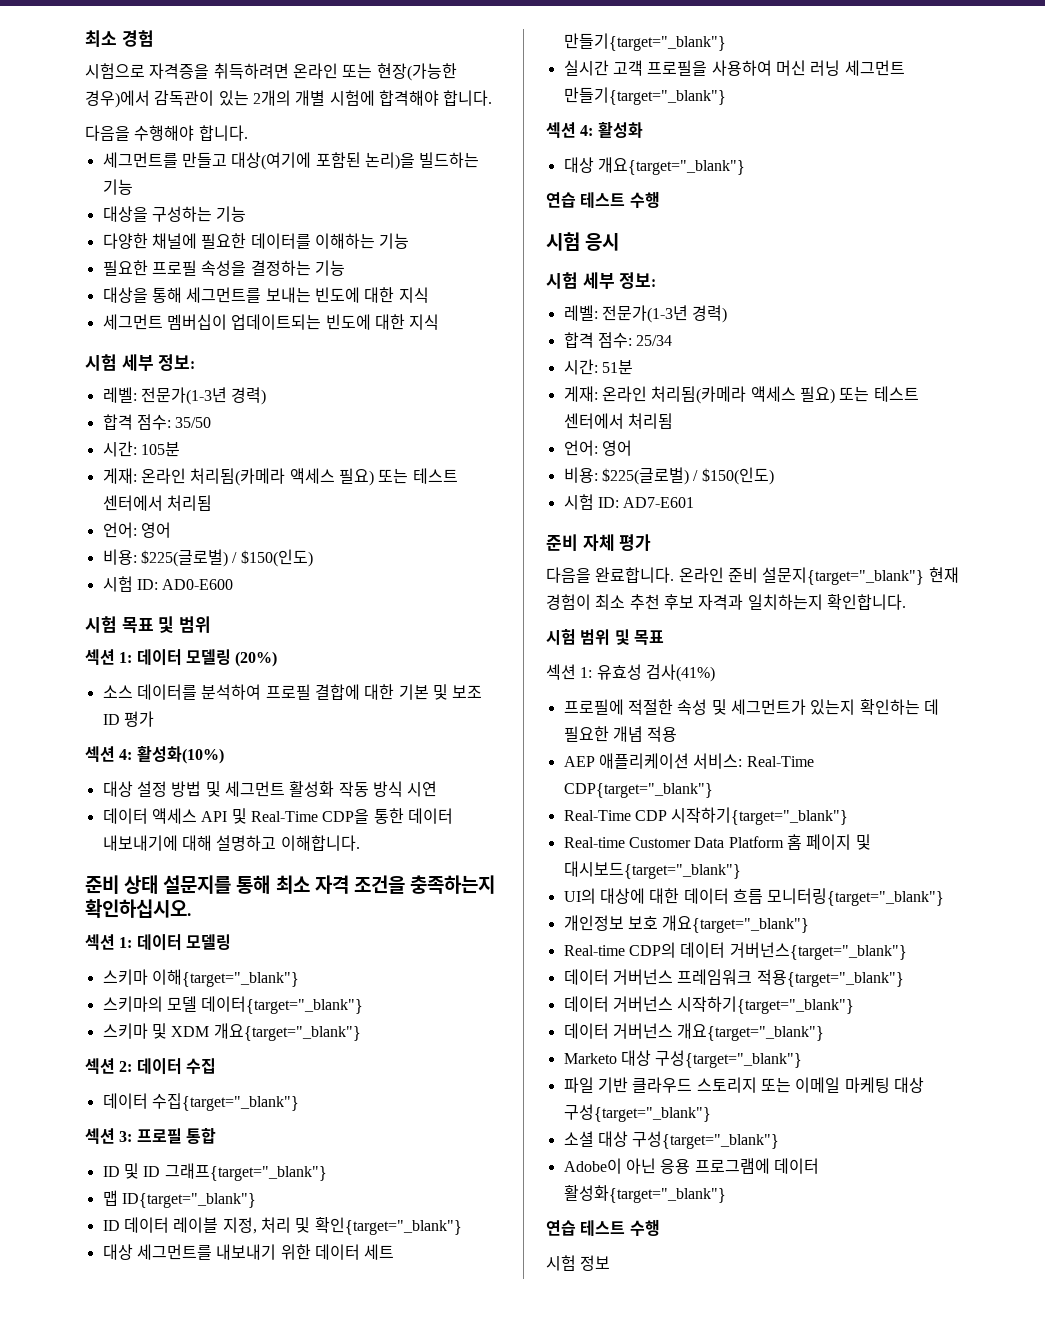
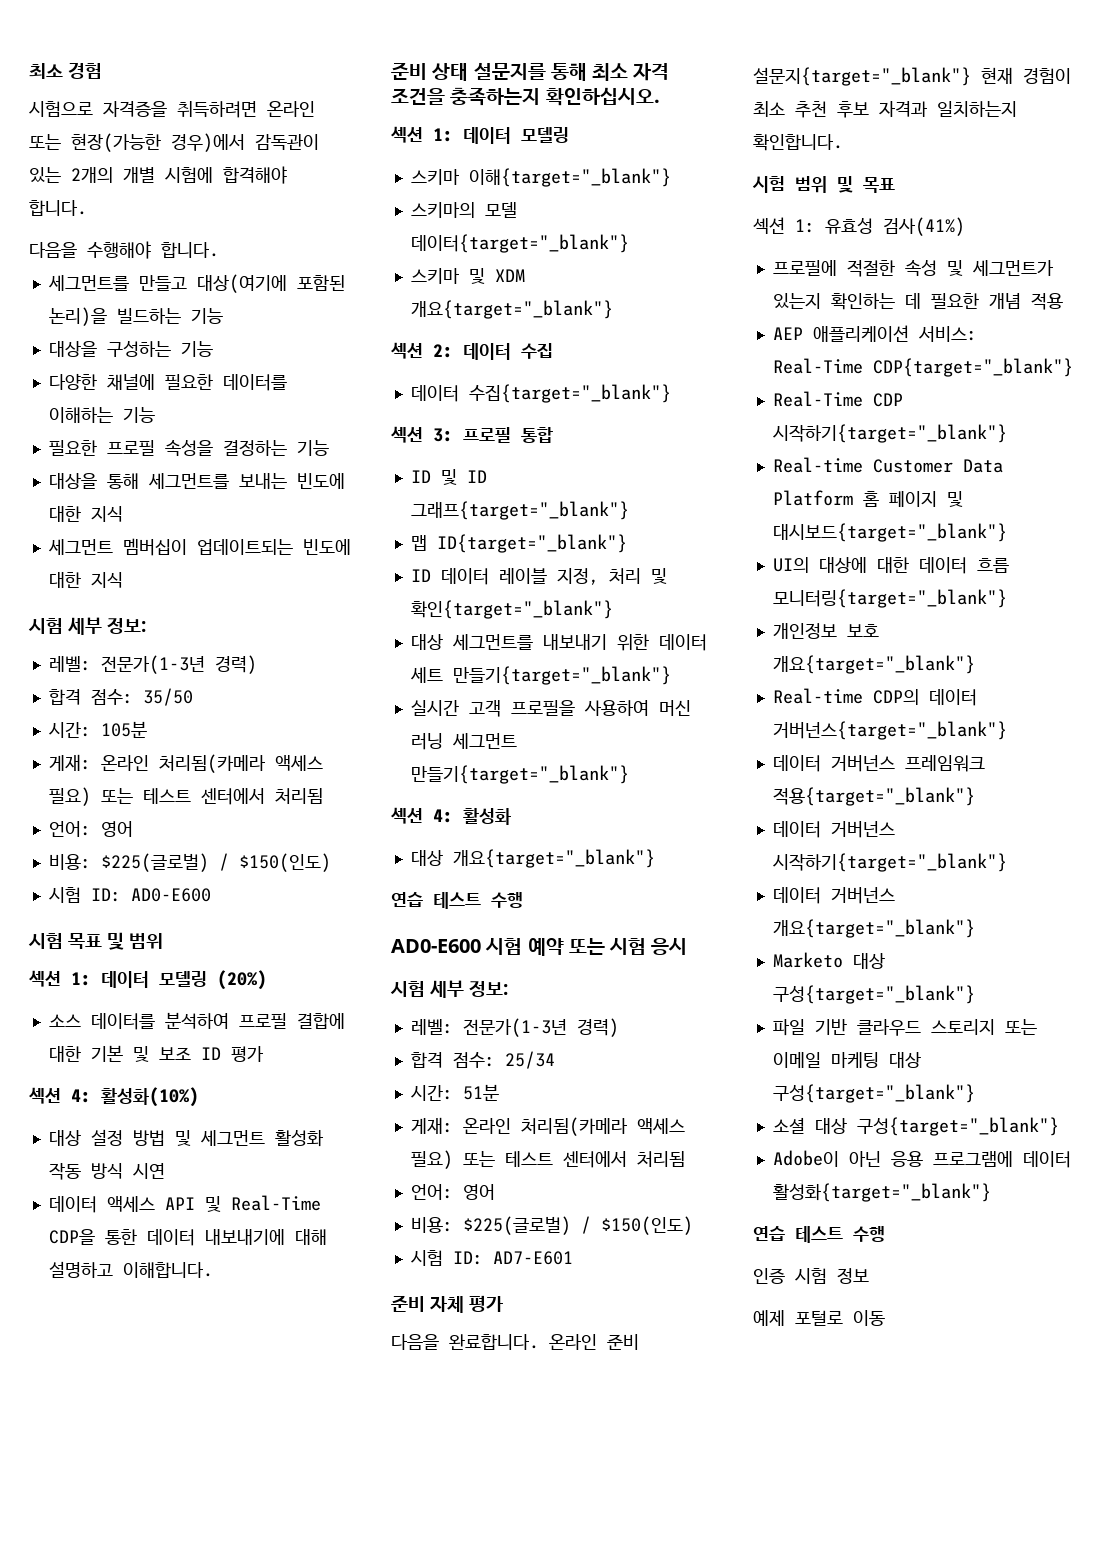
- 시험 응시
+ AD0-E600 시험 예약 또는 시험 응시
- 시험 정보
+ 인증 시험 정보
+ 예제 포털로 이동

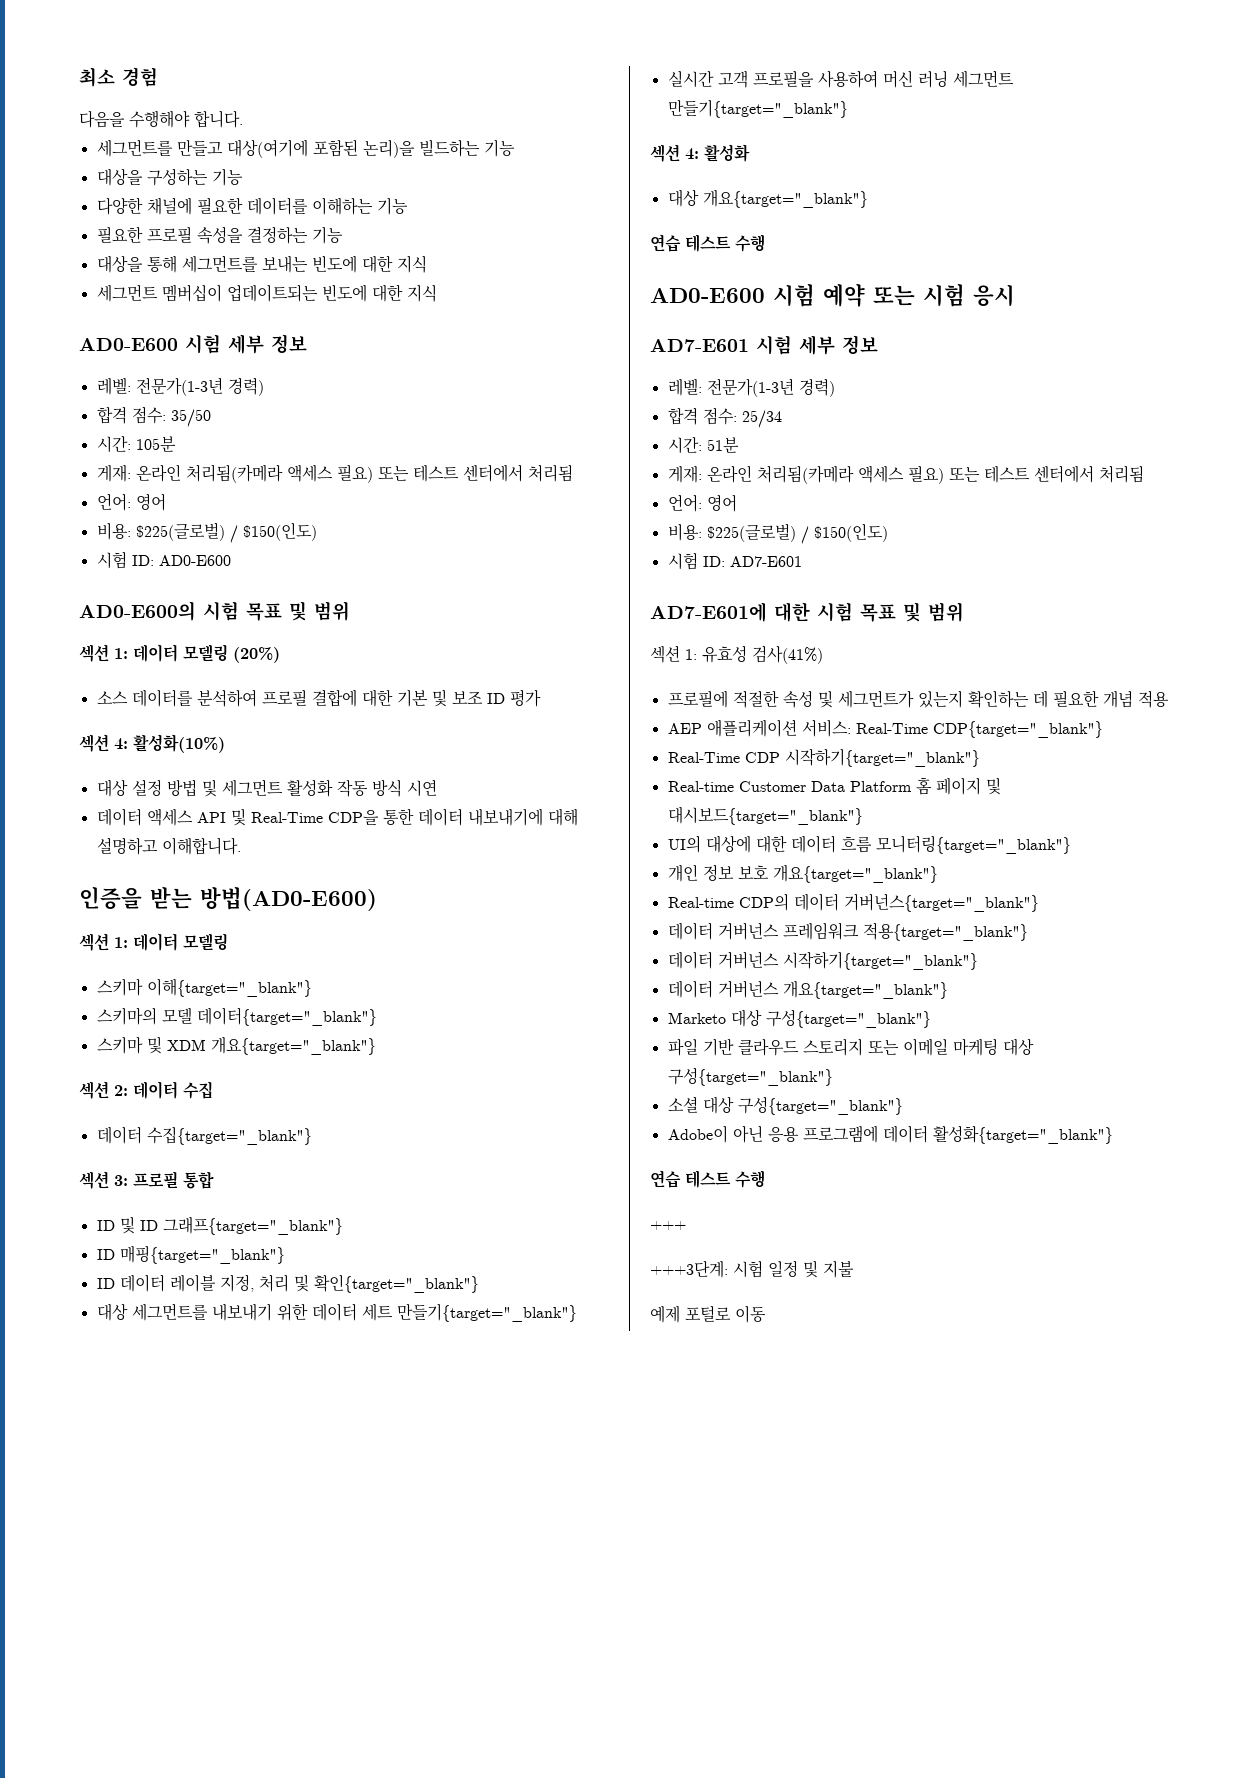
- 시험으로 자격증을 취득하려면 온라인 또는 현장(가능한 경우)에서 감독관이 있는 2개의 개별 시험에 합격해야 합니다.
  세그먼트 멤버십이 업데이트되는 빈도에 대한 지식
- 시험 세부 정보:
+ AD0-E600 시험 세부 정보
- 시험 목표 및 범위
+ AD0-E600의 시험 목표 및 범위
- 준비 상태 설문지를 통해 최소 자격 조건을 충족하는지 확인하십시오.
+ 인증을 받는 방법(AD0-E600)
- 맵 ID{target="_blank"}
+ ID 매핑{target="_blank"}
  AD0-E600 시험 예약 또는 시험 응시
- 시험 세부 정보:
+ AD7-E601 시험 세부 정보
- 준비 자체 평가
- 다음을 완료합니다. 온라인 준비 설문지{target="_blank"} 현재 경험이 최소 추천 후보 자격과 일치하는지 확인합니다.
- 시험 범위 및 목표
+ AD7-E601에 대한 시험 목표 및 범위
- 개인정보 보호 개요{target="_blank"}
+ 개인 정보 보호 개요{target="_blank"}
- 인증 시험 정보
+ +++
+ +++3단계: 시험 일정 및 지불

